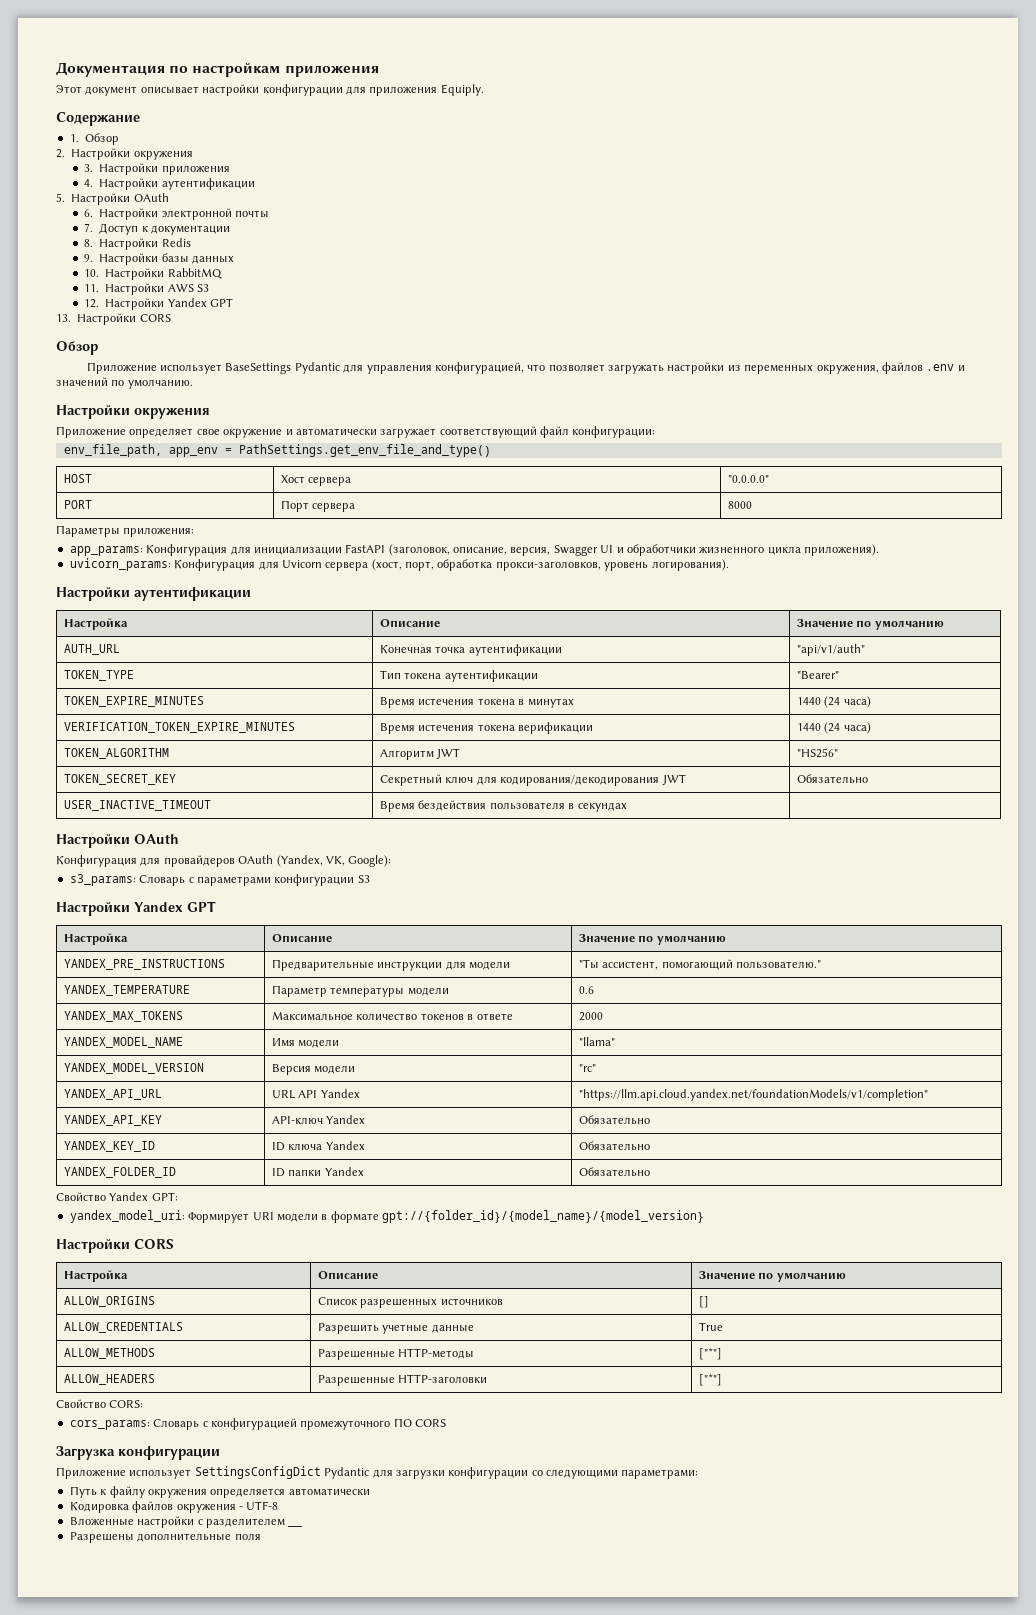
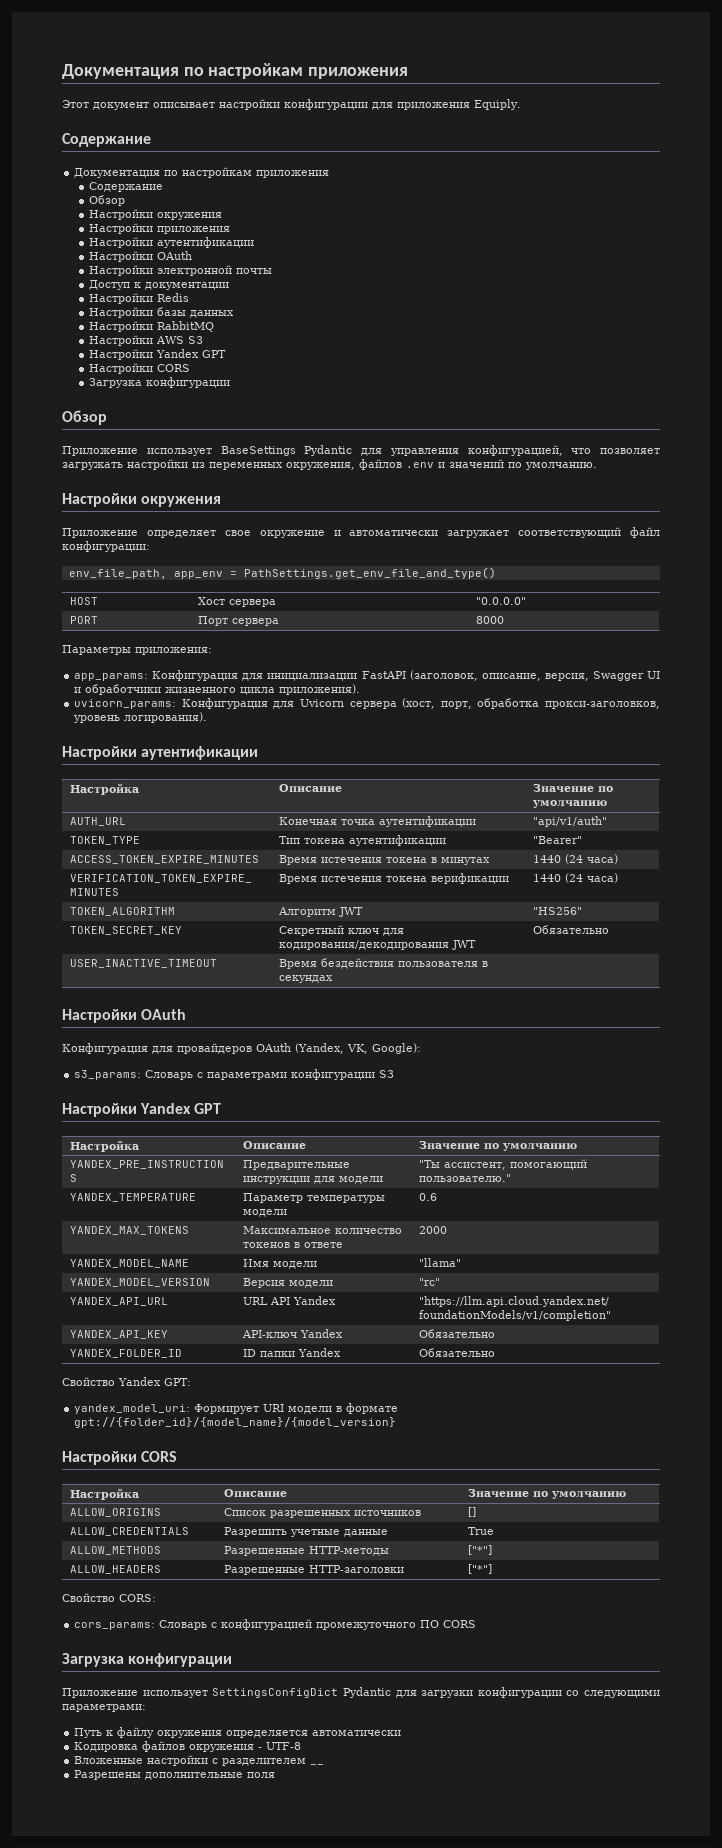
  Этот документ описывает настройки конфигурации для приложения Equiply.
  Содержание
- 1. Обзор
- 2. Настройки окружения
- 3. Настройки приложения
- 4. Настройки аутентификации
- 5. Настройки OAuth
- 6. Настройки электронной почты
+ Документация по настройкам приложения
+ Содержание
+ Обзор
+ Настройки окружения
+ Настройки приложения
+ Настройки аутентификации
+ Настройки OAuth
+ Настройки электронной почты
- 7. Доступ к документации
+ Доступ к документации
- 8. Настройки Redis
+ Настройки Redis
- 9. Настройки базы данных
+ Настройки базы данных
- 10. Настройки RabbitMQ
+ Настройки RabbitMQ
- 11. Настройки AWS S3
- 12. Настройки Yandex GPT
- 13. Настройки CORS
+ Настройки AWS S3
+ Настройки Yandex GPT
+ Настройки CORS
+ Загрузка конфигурации
- TOKEN_EXPIRE_MINUTES | Время истечения токена в минутах | 1440 (24 часа)
+ ACCESS_TOKEN_EXPIRE_MINUTES | Время истечения токена в минутах | 1440 (24 часа)
- YANDEX_KEY_ID | ID ключа Yandex | Обязательно

